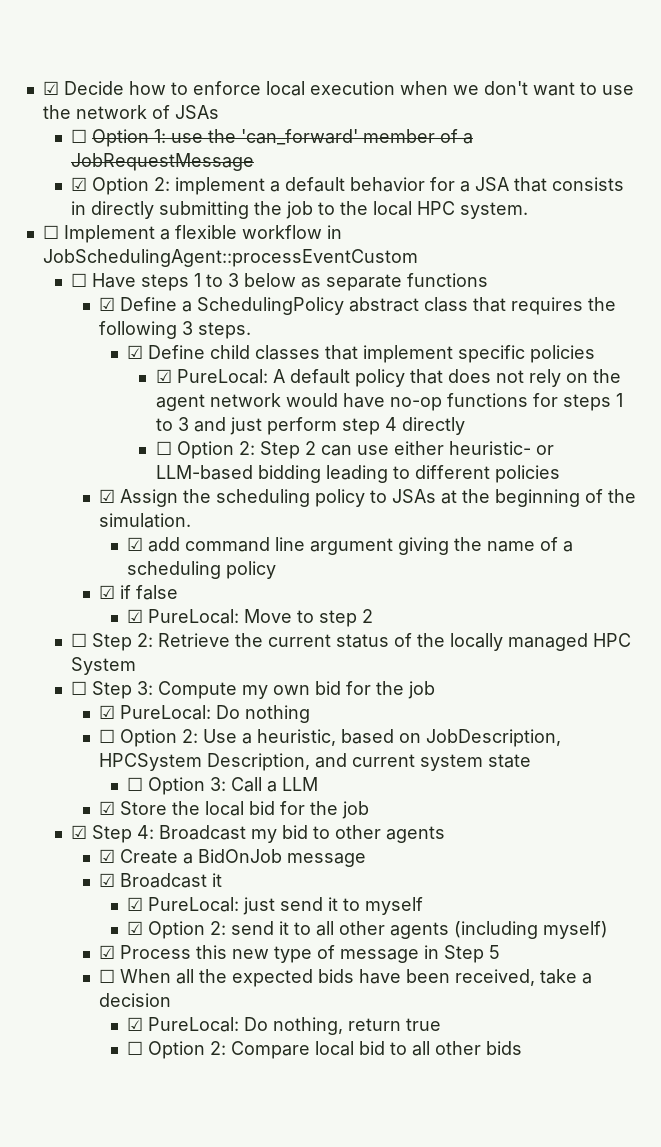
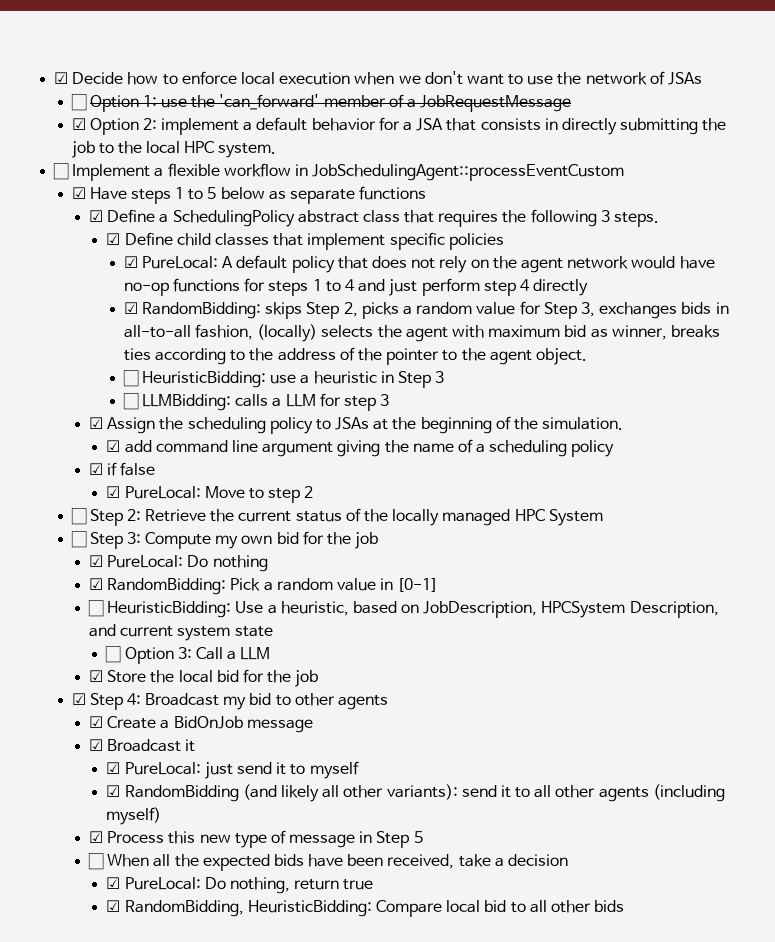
- ☐ Have steps 1 to 3 below as separate functions
+ ☑ Have steps 1 to 5 below as separate functions
- ☑ PureLocal: A default policy that does not rely on the agent network would have no-op functions for steps 1 to 3 and just perform step 4 directly
+ ☑ PureLocal: A default policy that does not rely on the agent network would have no-op functions for steps 1 to 4 and just perform step 4 directly
- ☐ Option 2: Step 2 can use either heuristic- or LLM-based bidding leading to different policies
+ ☑ RandomBidding: skips Step 2, picks a random value for Step 3, exchanges bids in all-to-all fashion, (locally) selects the agent with maximum bid as winner, breaks ties according to the address of the pointer to the agent object.
+ ☐ HeuristicBidding: use a heuristic in Step 3
+ ☐ LLMBidding: calls a LLM for step 3
- ☐ Option 2: Use a heuristic, based on JobDescription, HPCSystem Description, and current system state
+ ☑ RandomBidding: Pick a random value in [0-1]
+ ☐ HeuristicBidding: Use a heuristic, based on JobDescription, HPCSystem Description, and current system state
- ☑ Option 2: send it to all other agents (including myself)
+ ☑ RandomBidding (and likely all other variants): send it to all other agents (including myself)
- ☐ Option 2: Compare local bid to all other bids
+ ☑ RandomBidding, HeuristicBidding: Compare local bid to all other bids

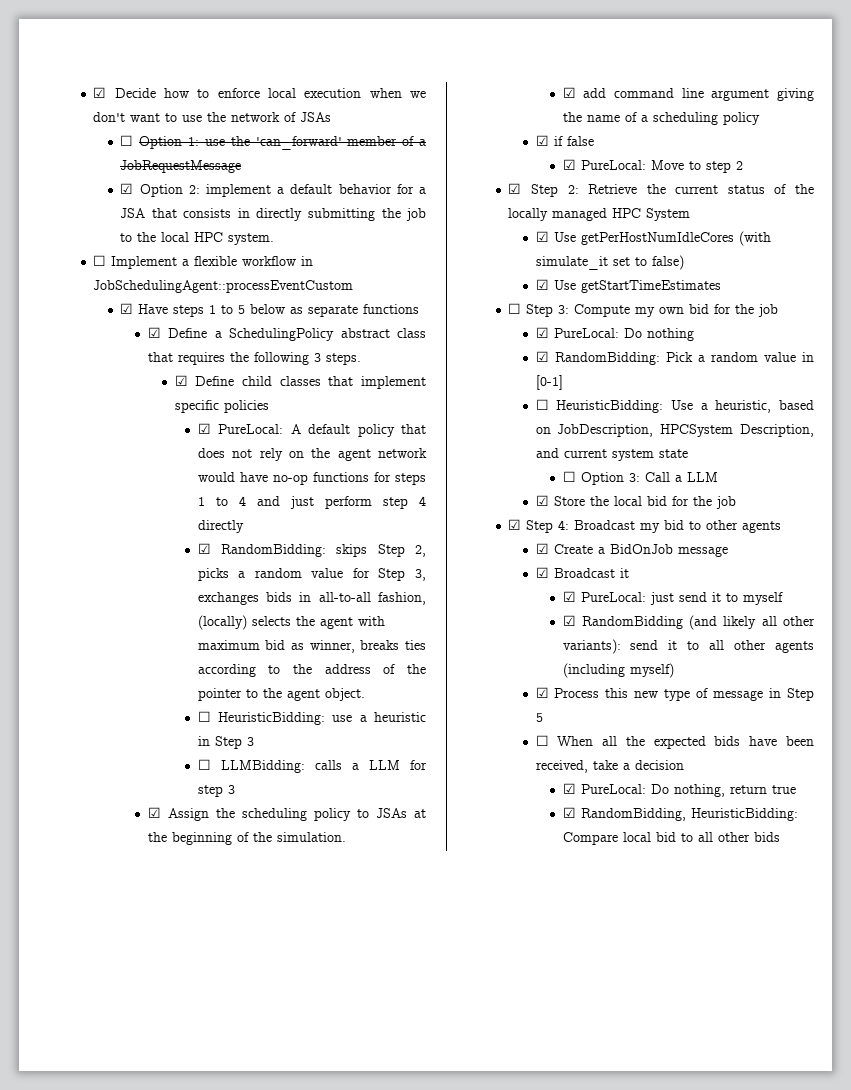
- ☐ Step 2: Retrieve the current status of the locally managed HPC System
+ ☑ Step 2: Retrieve the current status of the locally managed HPC System
+ ☑ Use getPerHostNumIdleCores (with simulate_it set to false)
+ ☑ Use getStartTimeEstimates

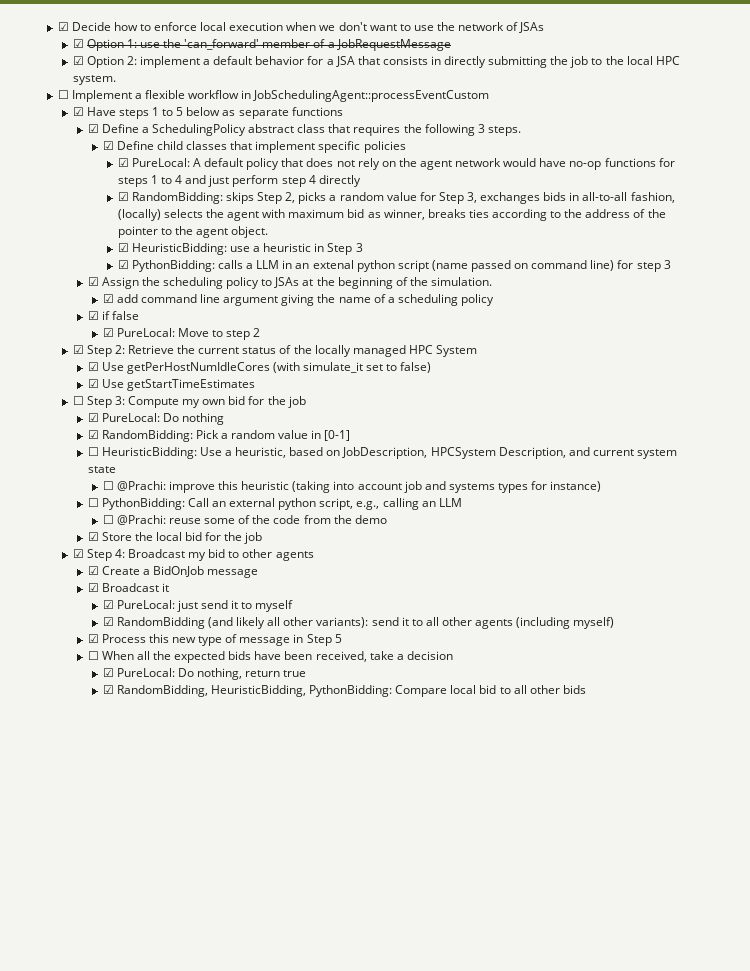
- ☐ Option 1: use the 'can_forward' member of a JobRequestMessage
+ ☑ Option 1: use the 'can_forward' member of a JobRequestMessage
- ☐ HeuristicBidding: use a heuristic in Step 3
+ ☑ HeuristicBidding: use a heuristic in Step 3
- ☐ LLMBidding: calls a LLM for step 3
+ ☑ PythonBidding: calls a LLM in an extenal python script (name passed on command line) for step 3
- ☐ Option 3: Call a LLM
+ ☐ @Prachi: improve this heuristic (taking into account job and systems types for instance)
+ ☐ PythonBidding: Call an external python script, e.g., calling an LLM
+ ☐ @Prachi: reuse some of the code from the demo
- ☑ RandomBidding, HeuristicBidding: Compare local bid to all other bids
+ ☑ RandomBidding, HeuristicBidding, PythonBidding: Compare local bid to all other bids

